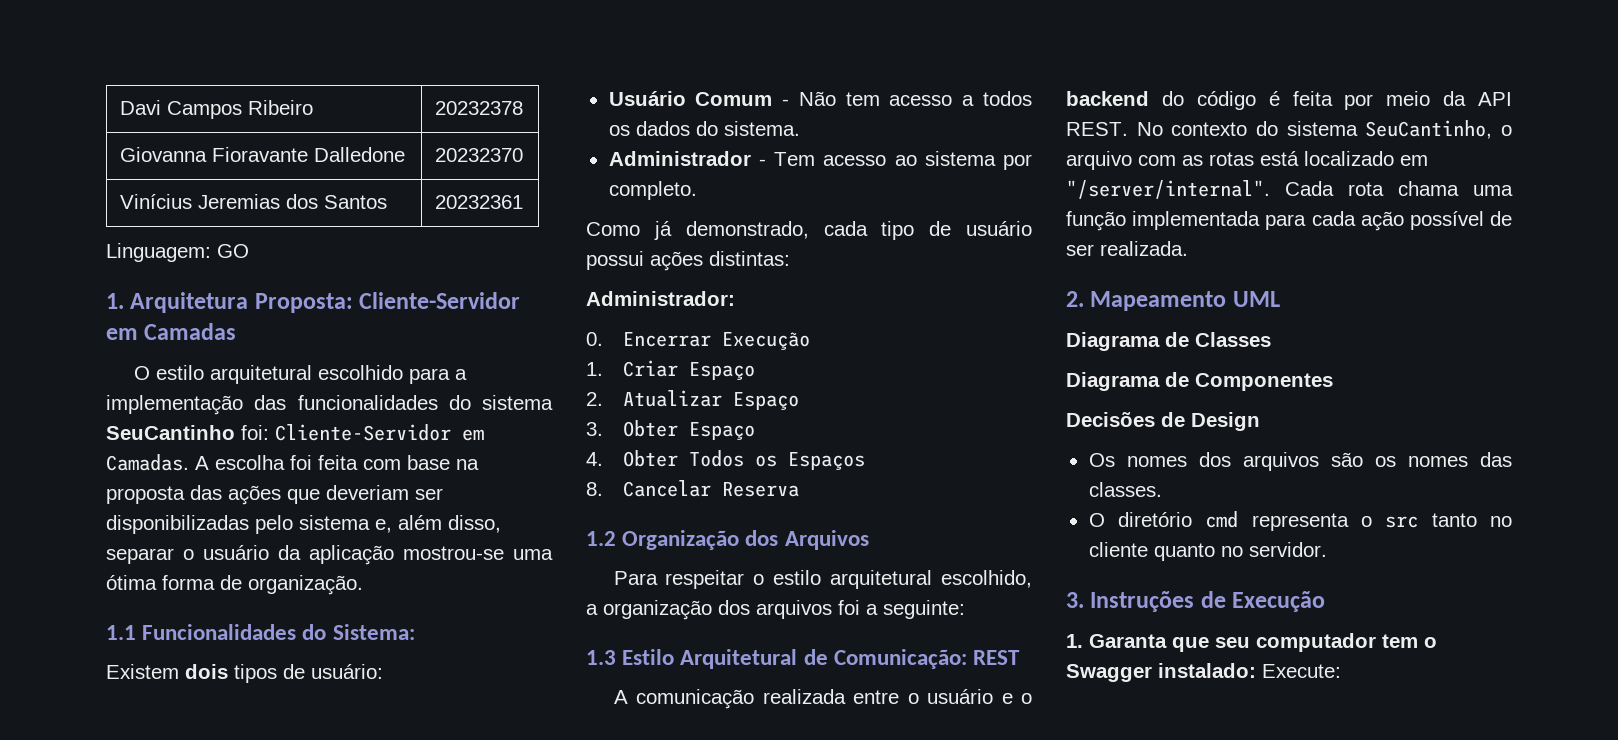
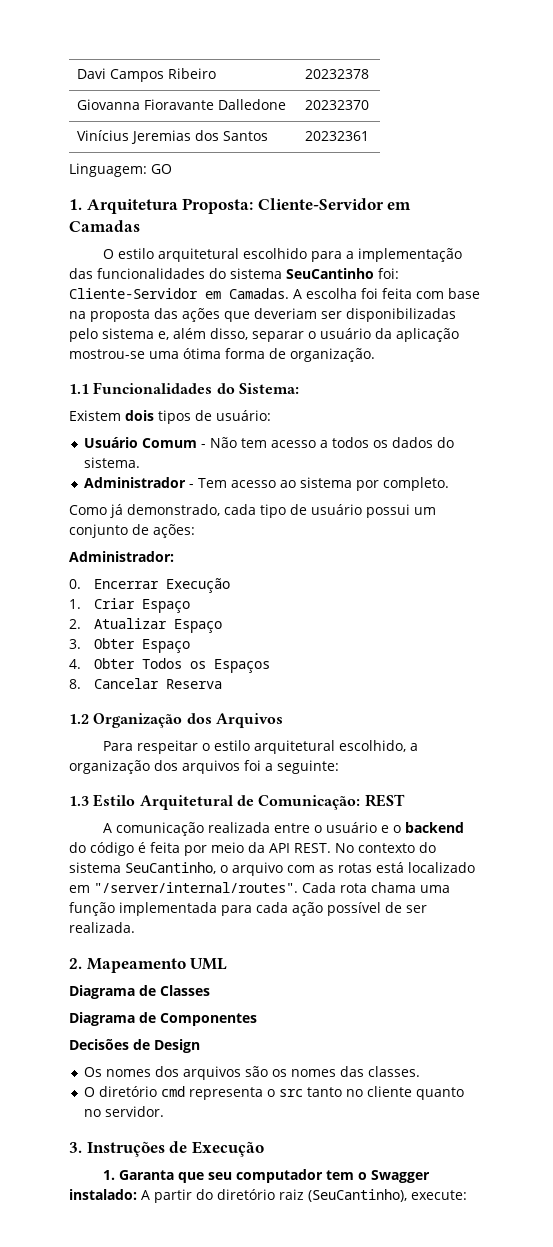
- Como já demonstrado, cada tipo de usuário possui ações distintas:
+ Como já demonstrado, cada tipo de usuário possui um conjunto de ações:
- No contexto do sistema SeuCantinho, o arquivo com as rotas está localizado em "/server/internal".
+ No contexto do sistema SeuCantinho, o arquivo com as rotas está localizado em "/server/internal/routes".
- 1. Garanta que seu computador tem o Swagger instalado: Execute:
+ 1. Garanta que seu computador tem o Swagger instalado: A partir do diretório raiz (SeuCantinho), execute:

